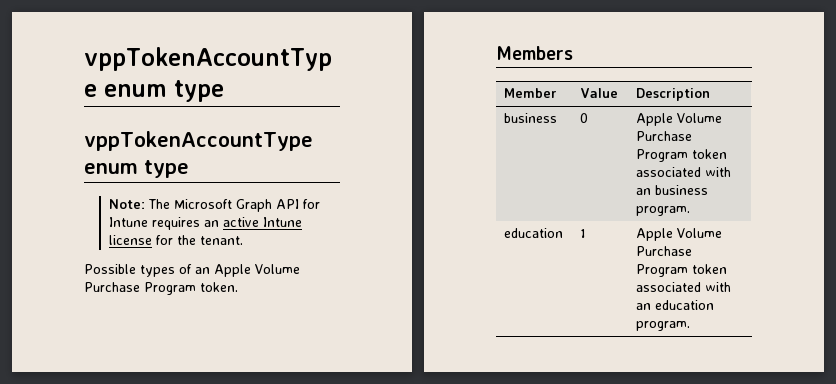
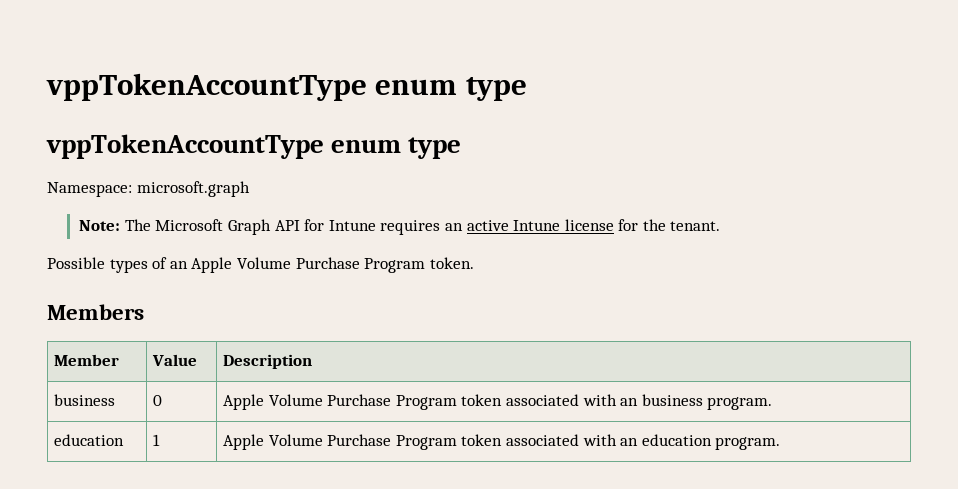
+ Namespace: microsoft.graph

